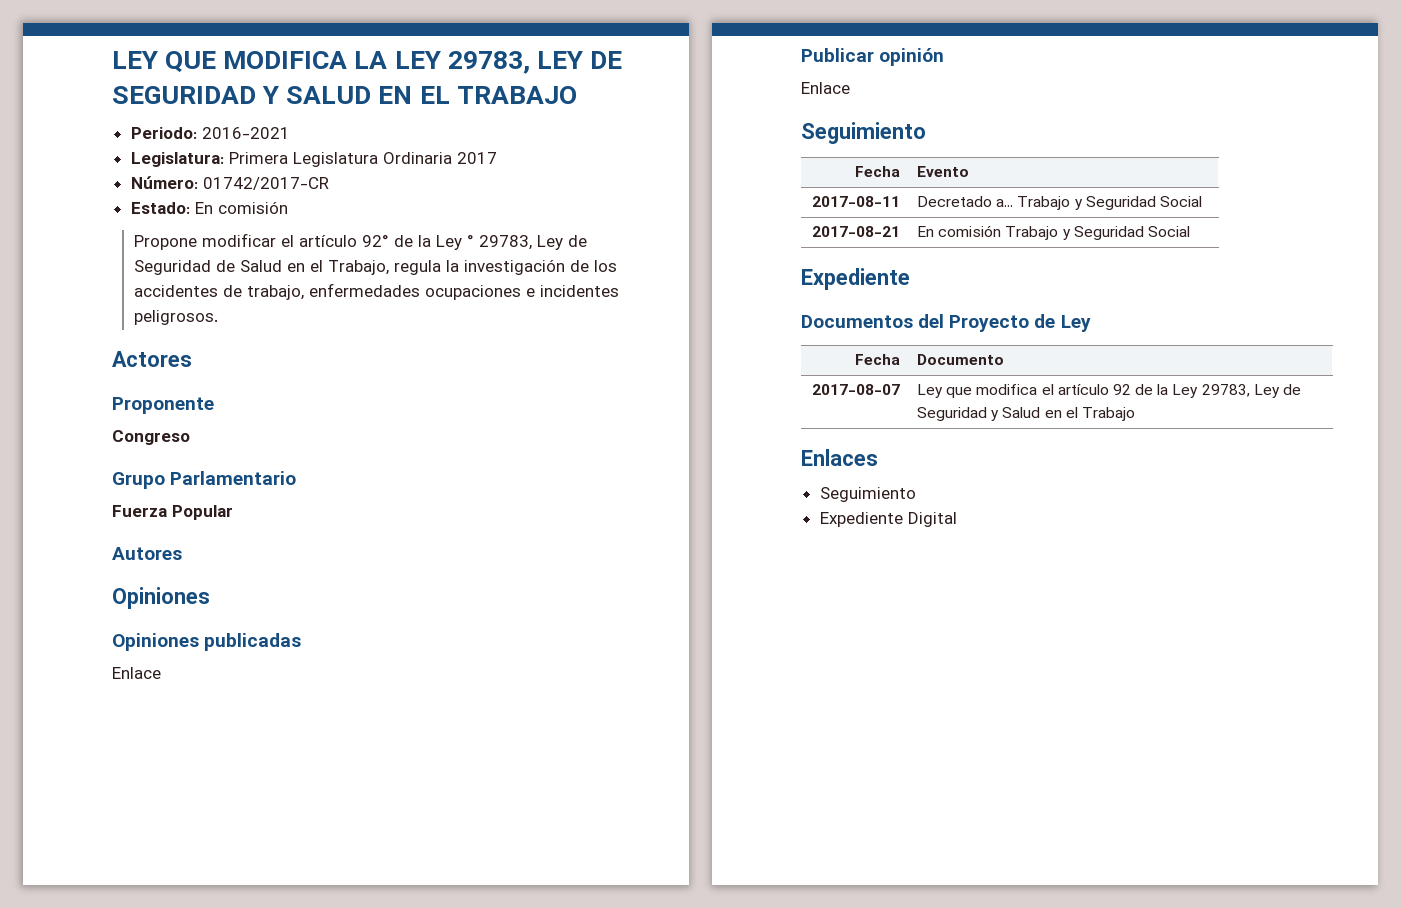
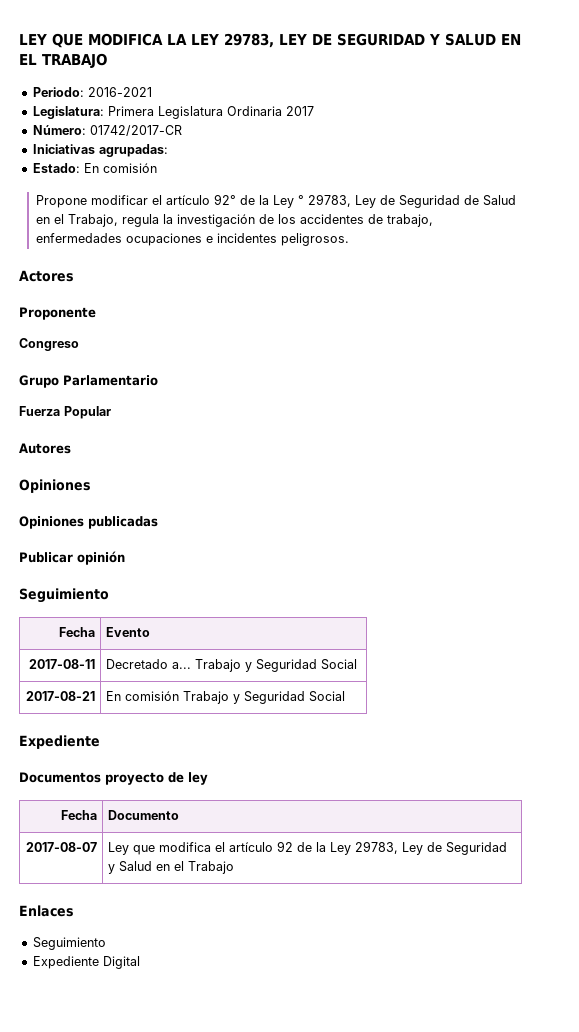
+ Iniciativas agrupadas:
  Opiniones publicadas
- Enlace
  Publicar opinión
- Enlace
- Documentos del Proyecto de Ley
+ Documentos proyecto de ley

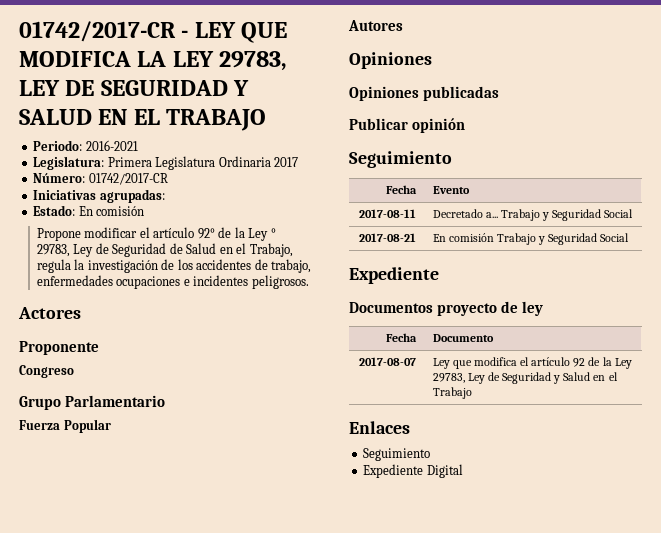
- LEY QUE MODIFICA LA LEY 29783, LEY DE SEGURIDAD Y SALUD EN EL TRABAJO
+ 01742/2017-CR - LEY QUE MODIFICA LA LEY 29783, LEY DE SEGURIDAD Y SALUD EN EL TRABAJO

